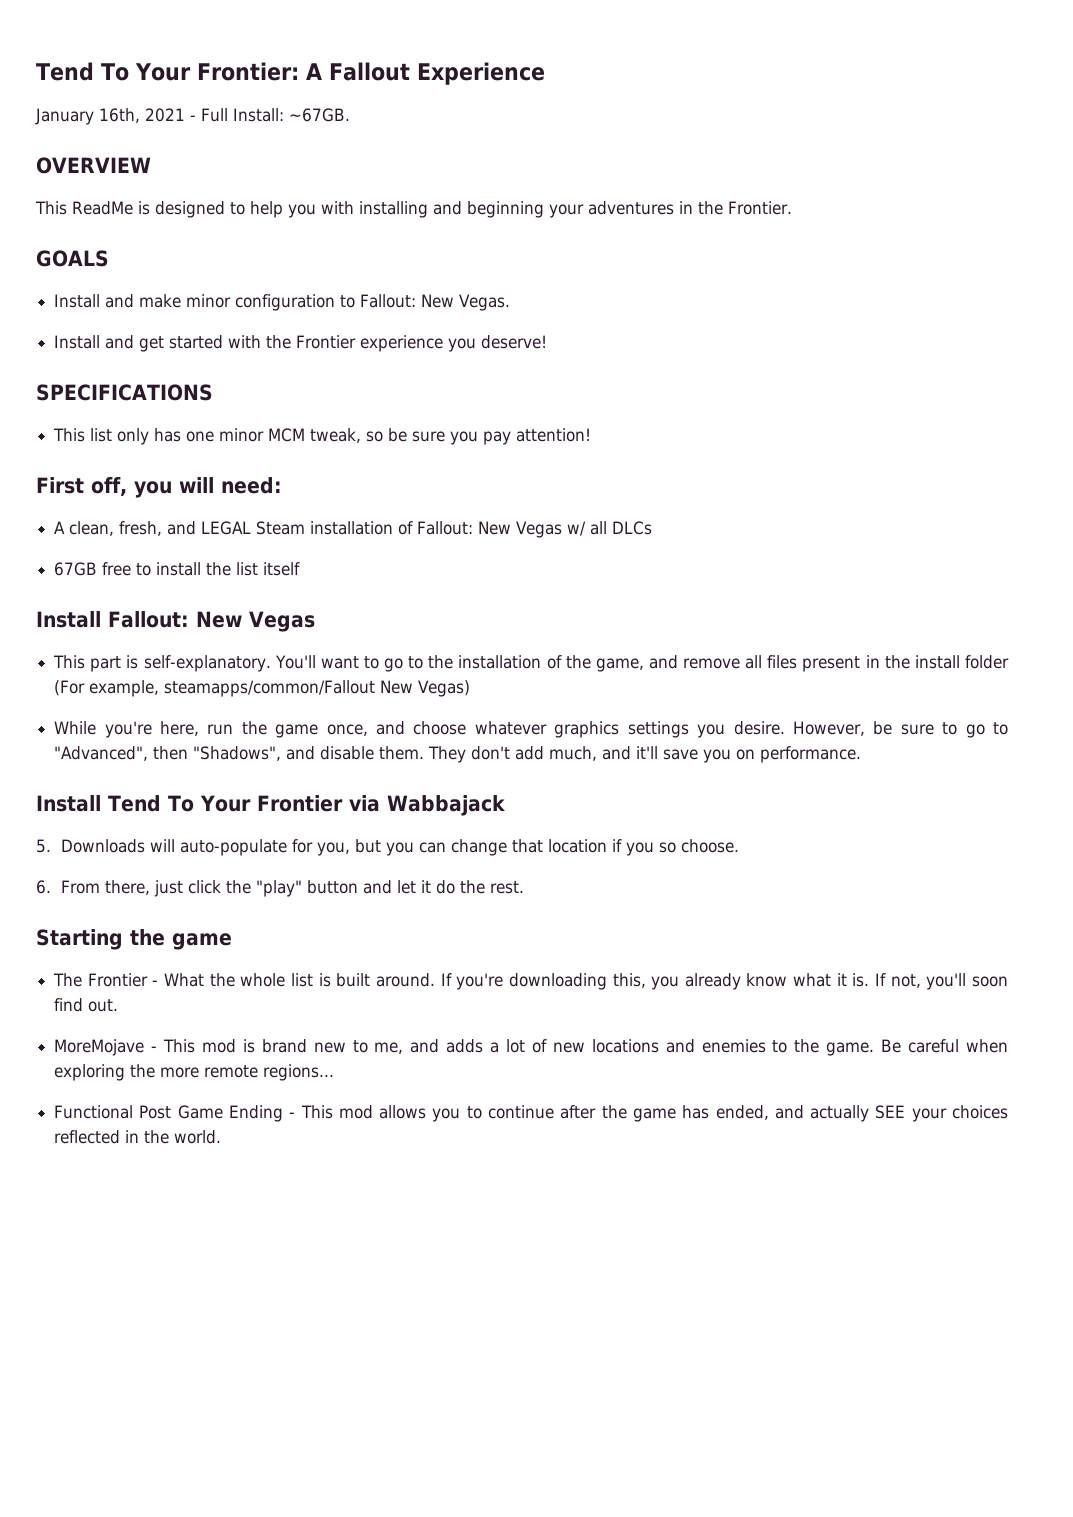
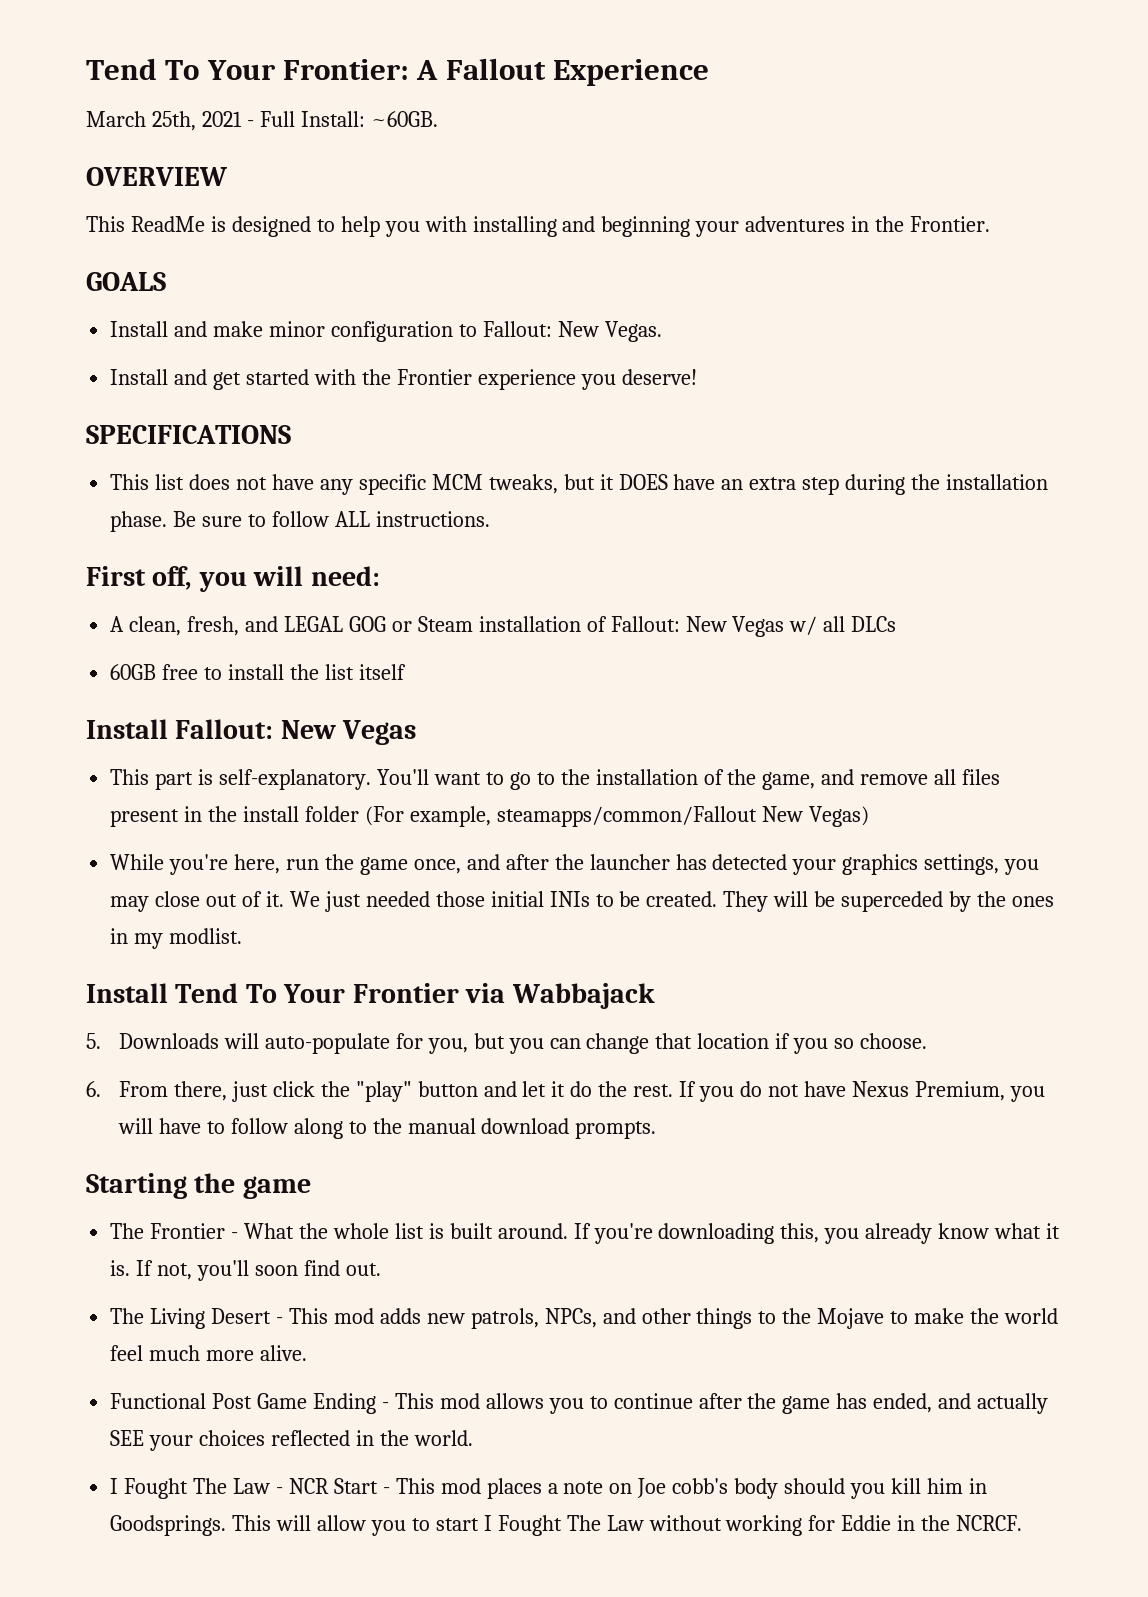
- January 16th, 2021 - Full Install: ~67GB.
+ March 25th, 2021 - Full Install: ~60GB.
- This list only has one minor MCM tweak, so be sure you pay attention!
+ This list does not have any specific MCM tweaks, but it DOES have an extra step during the installation phase. Be sure to follow ALL instructions.
- A clean, fresh, and LEGAL Steam installation of Fallout: New Vegas w/ all DLCs
+ A clean, fresh, and LEGAL GOG or Steam installation of Fallout: New Vegas w/ all DLCs
- 67GB free to install the list itself
+ 60GB free to install the list itself
- While you're here, run the game once, and choose whatever graphics settings you desire. However, be sure to go to "Advanced", then "Shadows", and disable them. They don't add much, and it'll save you on performance.
+ While you're here, run the game once, and after the launcher has detected your graphics settings, you may close out of it. We just needed those initial INIs to be created. They will be superceded by the ones in my modlist.
+ If you do not have Nexus Premium, you will have to follow along to the manual download prompts.
- MoreMojave - This mod is brand new to me, and adds a lot of new locations and enemies to the game. Be careful when exploring the more remote regions...
+ The Living Desert - This mod adds new patrols, NPCs, and other things to the Mojave to make the world feel much more alive.
+ I Fought The Law - NCR Start - This mod places a note on Joe cobb's body should you kill him in Goodsprings. This will allow you to start I Fought The Law without working for Eddie in the NCRCF.

